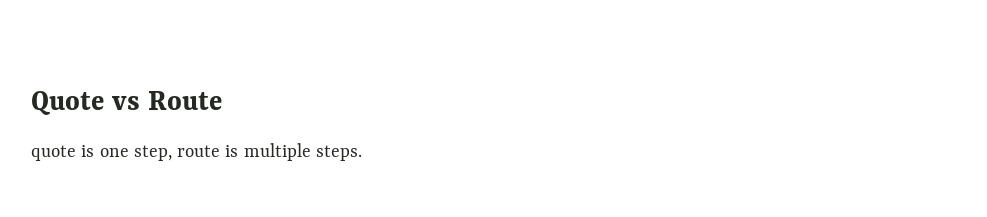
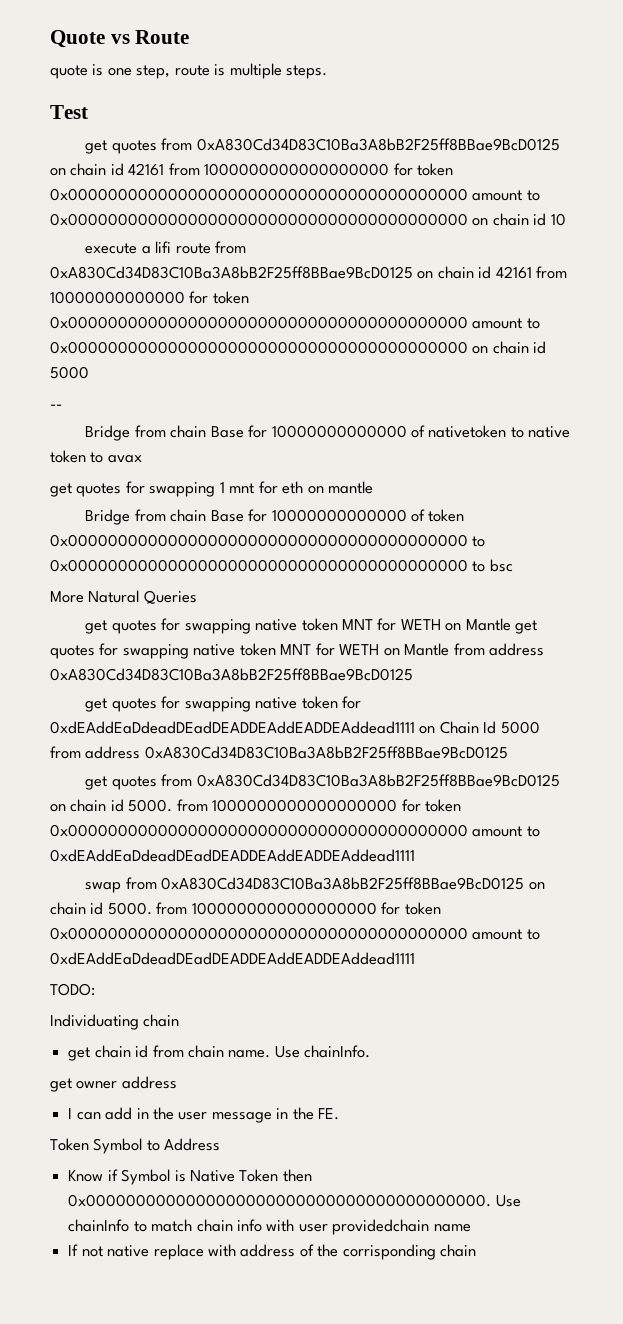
+ Test
+ get quotes from 0xA830Cd34D83C10Ba3A8bB2F25ff8BBae9BcD0125 on chain id 42161 from 1000000000000000000 for token 0x0000000000000000000000000000000000000000 amount to 0x0000000000000000000000000000000000000000 on chain id 10
+ execute a lifi route from 0xA830Cd34D83C10Ba3A8bB2F25ff8BBae9BcD0125 on chain id 42161 from 10000000000000 for token 0x0000000000000000000000000000000000000000 amount to 0x0000000000000000000000000000000000000000 on chain id 5000
+ --
+ Bridge from chain Base for 10000000000000 of nativetoken to native token to avax
+ get quotes for swapping 1 mnt for eth on mantle
+ Bridge from chain Base for 10000000000000 of token 0x0000000000000000000000000000000000000000 to 0x0000000000000000000000000000000000000000 to bsc
+ More Natural Queries
+ get quotes for swapping native token MNT for WETH on Mantle get quotes for swapping native token MNT for WETH on Mantle from address 0xA830Cd34D83C10Ba3A8bB2F25ff8BBae9BcD0125
+ get quotes for swapping native token for 0xdEAddEaDdeadDEadDEADDEAddEADDEAddead1111 on Chain Id 5000 from address 0xA830Cd34D83C10Ba3A8bB2F25ff8BBae9BcD0125
+ get quotes from 0xA830Cd34D83C10Ba3A8bB2F25ff8BBae9BcD0125 on chain id 5000. from 1000000000000000000 for token 0x0000000000000000000000000000000000000000 amount to 0xdEAddEaDdeadDEadDEADDEAddEADDEAddead1111
+ swap from 0xA830Cd34D83C10Ba3A8bB2F25ff8BBae9BcD0125 on chain id 5000. from 1000000000000000000 for token 0x0000000000000000000000000000000000000000 amount to 0xdEAddEaDdeadDEadDEADDEAddEADDEAddead1111
+ TODO:
+ Individuating chain
+ get chain id from chain name. Use chainInfo.
+ get owner address
+ I can add in the user message in the FE.
+ Token Symbol to Address
+ Know if Symbol is Native Token then 0x0000000000000000000000000000000000000000. Use chainInfo to match chain info with user providedchain name
+ If not native replace with address of the corrisponding chain

